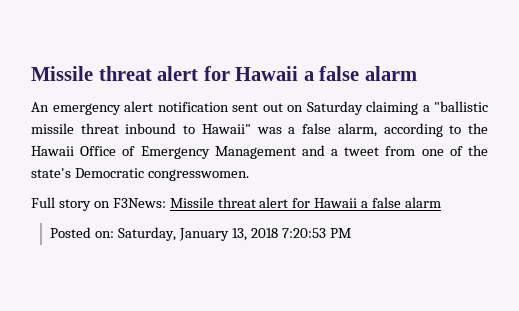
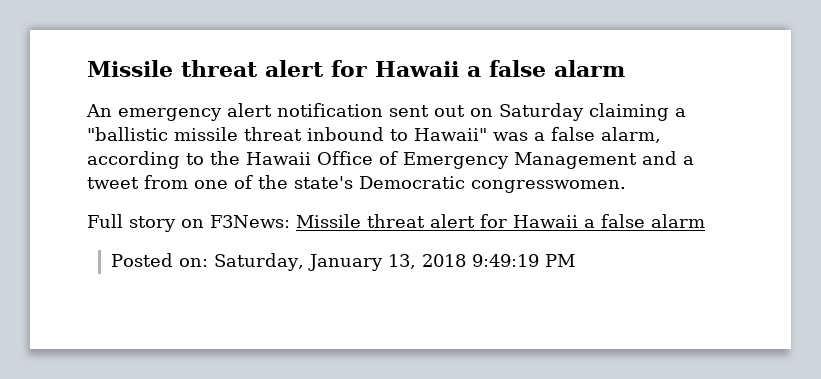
- Posted on: Saturday, January 13, 2018 7:20:53 PM
+ Posted on: Saturday, January 13, 2018 9:49:19 PM

